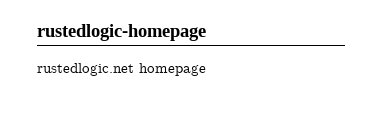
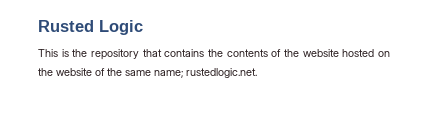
- rustedlogic-homepage
- rustedlogic.net homepage
+ Rusted Logic
+ This is the repository that contains the contents of the website hosted on the website of the same name; rustedlogic.net.

